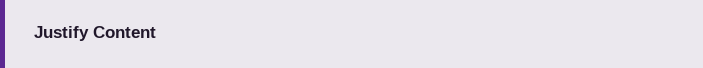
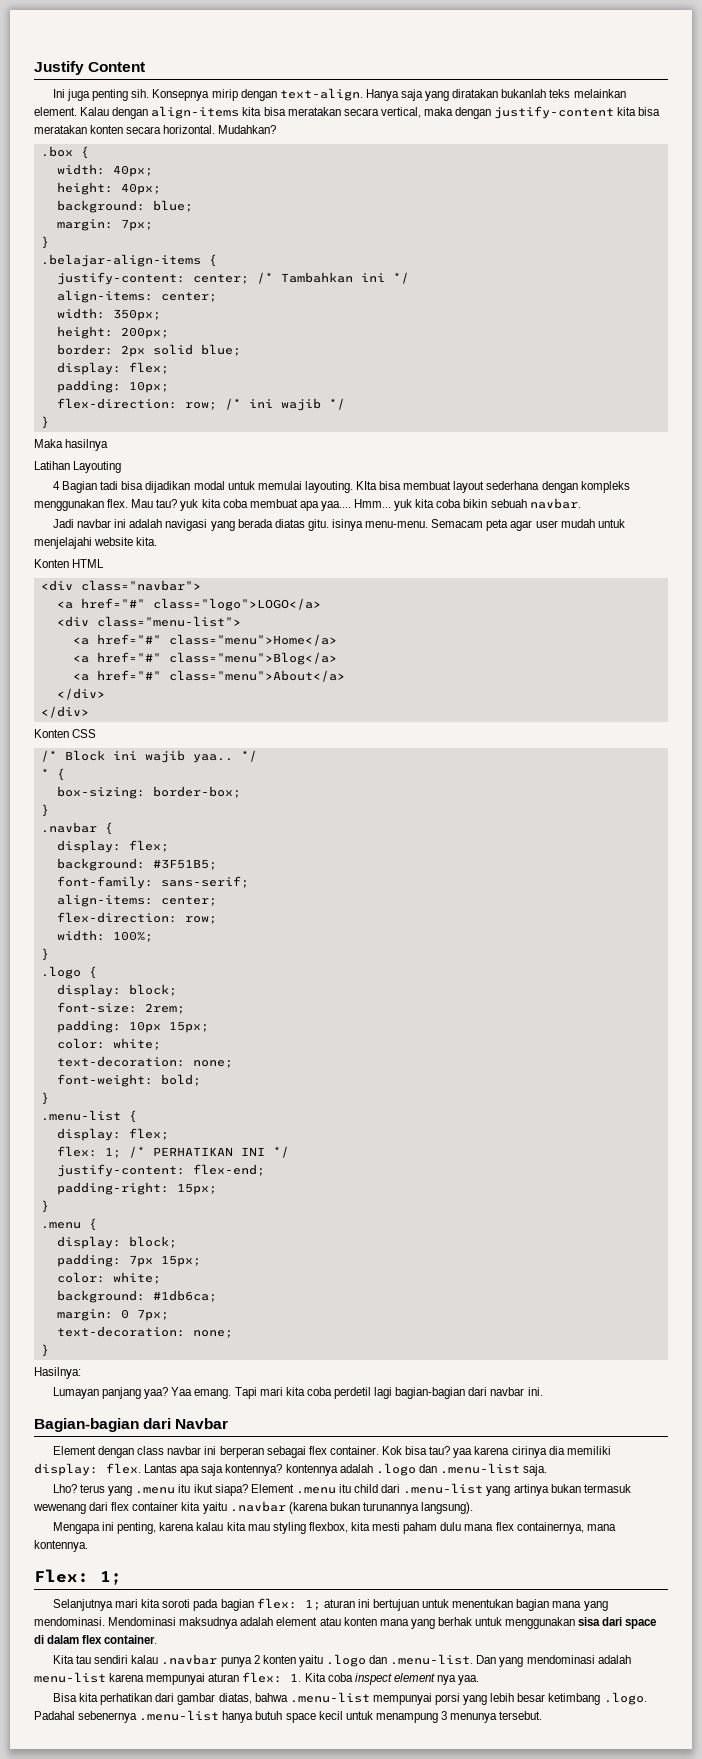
+ Ini juga penting sih. Konsepnya mirip dengan text-align. Hanya saja yang diratakan bukanlah teks melainkan element. Kalau dengan align-items kita bisa meratakan secara vertical, maka dengan justify-content kita bisa meratakan konten secara horizontal. Mudahkan?
+ .box {
+ width: 40px;
+ height: 40px;
+ background: blue;
+ margin: 7px;
+ }
+ .belajar-align-items {
+ justify-content: center; /* Tambahkan ini */
+ align-items: center;
+ width: 350px;
+ height: 200px;
+ border: 2px solid blue;
+ display: flex;
+ padding: 10px;
+ flex-direction: row; /* ini wajib */
+ }
+ Maka hasilnya
+ Latihan Layouting
+ 4 Bagian tadi bisa dijadikan modal untuk memulai layouting. KIta bisa membuat layout sederhana dengan kompleks menggunakan flex. Mau tau? yuk kita coba membuat apa yaa.... Hmm... yuk kita coba bikin sebuah navbar.
+ Jadi navbar ini adalah navigasi yang berada diatas gitu. isinya menu-menu. Semacam peta agar user mudah untuk menjelajahi website kita.
+ Konten HTML
+ <div class="navbar">
+ <a href="#" class="logo">LOGO</a>
+ <div class="menu-list">
+ <a href="#" class="menu">Home</a>
+ <a href="#" class="menu">Blog</a>
+ <a href="#" class="menu">About</a>
+ </div>
+ </div>
+ Konten CSS
+ /* Block ini wajib yaa.. */
+ * {
+ box-sizing: border-box;
+ }
+ .navbar {
+ display: flex;
+ background: #3F51B5;
+ font-family: sans-serif;
+ align-items: center;
+ flex-direction: row;
+ width: 100%;
+ }
+ .logo {
+ display: block;
+ font-size: 2rem;
+ padding: 10px 15px;
+ color: white;
+ text-decoration: none;
+ font-weight: bold;
+ }
+ .menu-list {
+ display: flex;
+ flex: 1; /* PERHATIKAN INI */
+ justify-content: flex-end;
+ padding-right: 15px;
+ }
+ .menu {
+ display: block;
+ padding: 7px 15px;
+ color: white;
+ background: #1db6ca;
+ margin: 0 7px;
+ text-decoration: none;
+ }
+ Hasilnya:
+ Lumayan panjang yaa? Yaa emang. Tapi mari kita coba perdetil lagi bagian-bagian dari navbar ini.
+ Bagian-bagian dari Navbar
+ Element dengan class navbar ini berperan sebagai flex container. Kok bisa tau? yaa karena cirinya dia memiliki display: flex. Lantas apa saja kontennya? kontennya adalah .logo dan .menu-list saja.
+ Lho? terus yang .menu itu ikut siapa? Element .menu itu child dari .menu-list yang artinya bukan termasuk wewenang dari flex container kita yaitu .navbar (karena bukan turunannya langsung).
+ Mengapa ini penting, karena kalau kita mau styling flexbox, kita mesti paham dulu mana flex containernya, mana kontennya.
+ Flex: 1;
+ Selanjutnya mari kita soroti pada bagian flex: 1; aturan ini bertujuan untuk menentukan bagian mana yang mendominasi. Mendominasi maksudnya adalah element atau konten mana yang berhak untuk menggunakan sisa dari space di dalam flex container.
+ Kita tau sendiri kalau .navbar punya 2 konten yaitu .logo dan .menu-list. Dan yang mendominasi adalah menu-list karena mempunyai aturan flex: 1. Kita coba inspect element nya yaa.
+ Bisa kita perhatikan dari gambar diatas, bahwa .menu-list mempunyai porsi yang lebih besar ketimbang .logo. Padahal sebenernya .menu-list hanya butuh space kecil untuk menampung 3 menunya tersebut.

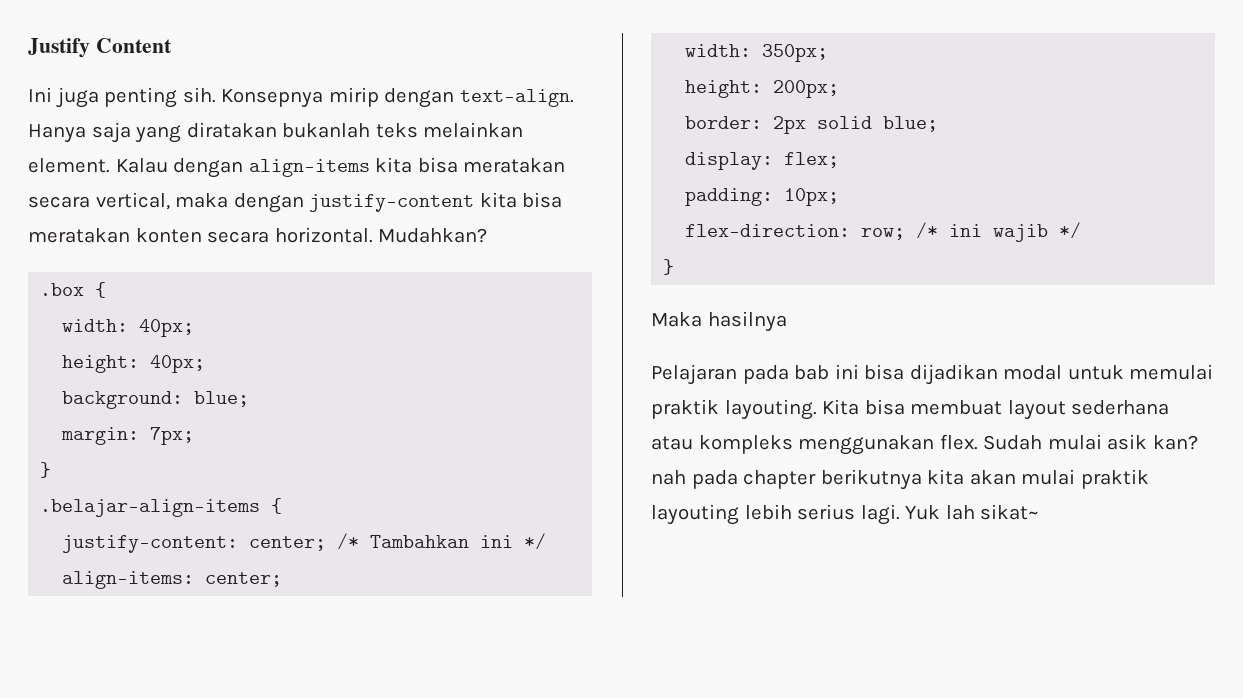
- Latihan Layouting
- 4 Bagian tadi bisa dijadikan modal untuk memulai layouting. KIta bisa membuat layout sederhana dengan kompleks menggunakan flex.
+ Pelajaran pada bab ini bisa dijadikan modal untuk memulai praktik layouting. Kita bisa membuat layout sederhana atau kompleks menggunakan flex.
- Mau tau? yuk kita coba membuat apa yaa.... Hmm... yuk kita coba bikin sebuah navbar.
- Jadi navbar ini adalah navigasi yang berada diatas gitu. isinya menu-menu. Semacam peta agar user mudah untuk menjelajahi website kita.
- Konten HTML
- <div class="navbar">
- <a href="#" class="logo">LOGO</a>
- <div class="menu-list">
- <a href="#" class="menu">Home</a>
- <a href="#" class="menu">Blog</a>
- <a href="#" class="menu">About</a>
- </div>
- </div>
- Konten CSS
- /* Block ini wajib yaa.. */
- * {
- box-sizing: border-box;
- }
- .navbar {
- display: flex;
- background: #3F51B5;
- font-family: sans-serif;
- align-items: center;
- flex-direction: row;
- width: 100%;
- }
- .logo {
- display: block;
- font-size: 2rem;
- padding: 10px 15px;
- color: white;
- text-decoration: none;
- font-weight: bold;
- }
- .menu-list {
- display: flex;
- flex: 1; /* PERHATIKAN INI */
- justify-content: flex-end;
- padding-right: 15px;
- }
- .menu {
- display: block;
- padding: 7px 15px;
- color: white;
- background: #1db6ca;
- margin: 0 7px;
- text-decoration: none;
- }
- Hasilnya:
- Lumayan panjang yaa? Yaa emang. Tapi mari kita coba perdetil lagi bagian-bagian dari navbar ini.
- Bagian-bagian dari Navbar
- Element dengan class navbar ini berperan sebagai flex container. Kok bisa tau? yaa karena cirinya dia memiliki display: flex. Lantas apa saja kontennya? kontennya adalah .logo dan .menu-list saja.
- Lho? terus yang .menu itu ikut siapa? Element .menu itu child dari .menu-list yang artinya bukan termasuk wewenang dari flex container kita yaitu .navbar (karena bukan turunannya langsung).
- Mengapa ini penting, karena kalau kita mau styling flexbox, kita mesti paham dulu mana flex containernya, mana kontennya.
- Flex: 1;
- Selanjutnya mari kita soroti pada bagian flex: 1; aturan ini bertujuan untuk menentukan bagian mana yang mendominasi. Mendominasi maksudnya adalah element atau konten mana yang berhak untuk menggunakan sisa dari space di dalam flex container.
- Kita tau sendiri kalau .navbar punya 2 konten yaitu .logo dan .menu-list. Dan yang mendominasi adalah menu-list karena mempunyai aturan flex: 1. Kita coba inspect element nya yaa.
- Bisa kita perhatikan dari gambar diatas, bahwa .menu-list mempunyai porsi yang lebih besar ketimbang .logo. Padahal sebenernya .menu-list hanya butuh space kecil untuk menampung 3 menunya tersebut.
+ Sudah mulai asik kan? nah pada chapter berikutnya kita akan mulai praktik layouting lebih serius lagi. Yuk lah sikat~

